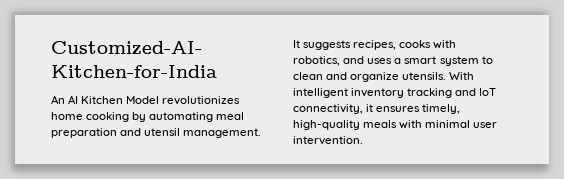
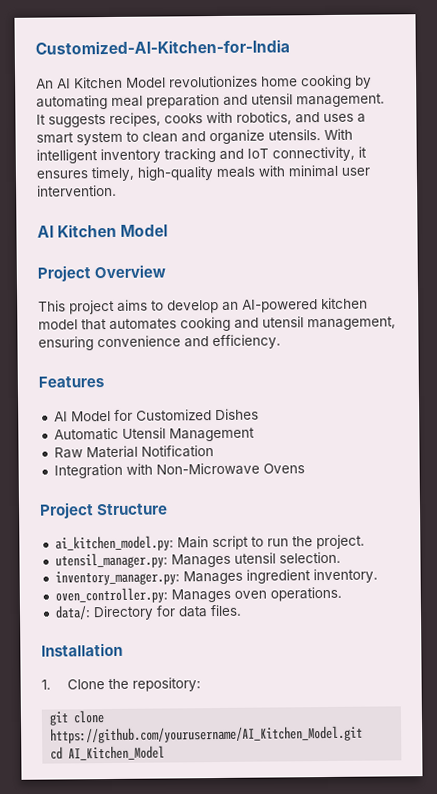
  With intelligent inventory tracking and IoT connectivity, it ensures timely, high-quality meals with minimal user intervention.
+ AI Kitchen Model
+ Project Overview
+ This project aims to develop an AI-powered kitchen model that automates cooking and utensil management, ensuring convenience and efficiency.
+ Features
+ AI Model for Customized Dishes
+ Automatic Utensil Management
+ Raw Material Notification
+ Integration with Non-Microwave Ovens
+ Project Structure
+ ai_kitchen_model.py: Main script to run the project.
+ utensil_manager.py: Manages utensil selection.
+ inventory_manager.py: Manages ingredient inventory.
+ oven_controller.py: Manages oven operations.
+ data/: Directory for data files.
+ Installation
+ 1. Clone the repository:
+ git clone https://github.com/yourusername/AI_Kitchen_Model.git
+ cd AI_Kitchen_Model

